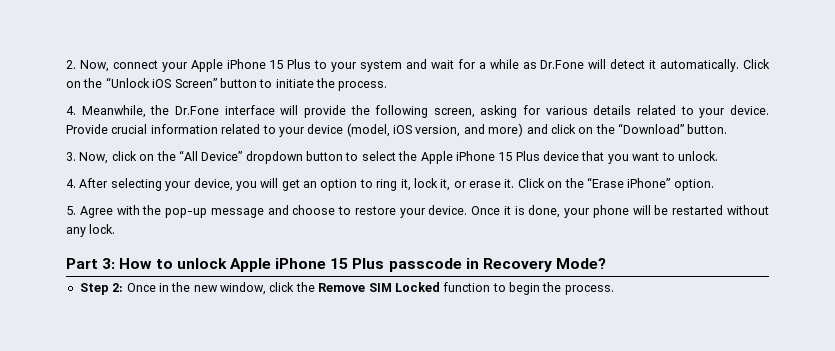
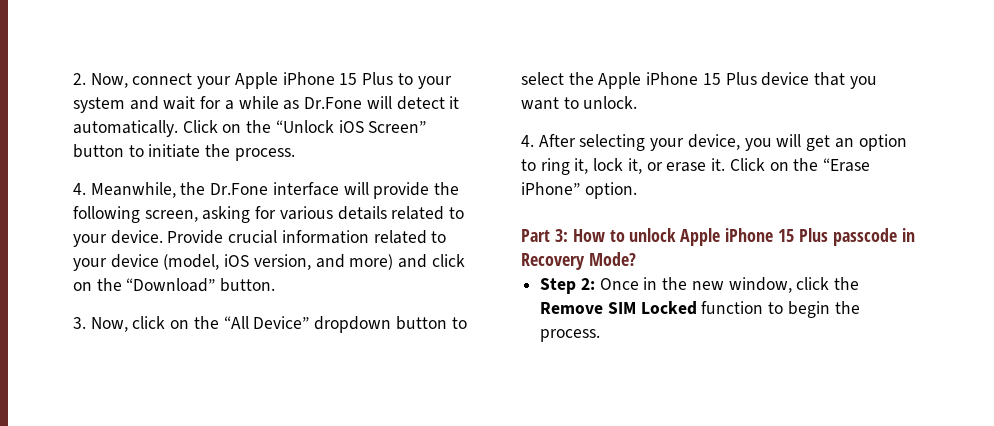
- 5. Agree with the pop-up message and choose to restore your device. Once it is done, your phone will be restarted without any lock.

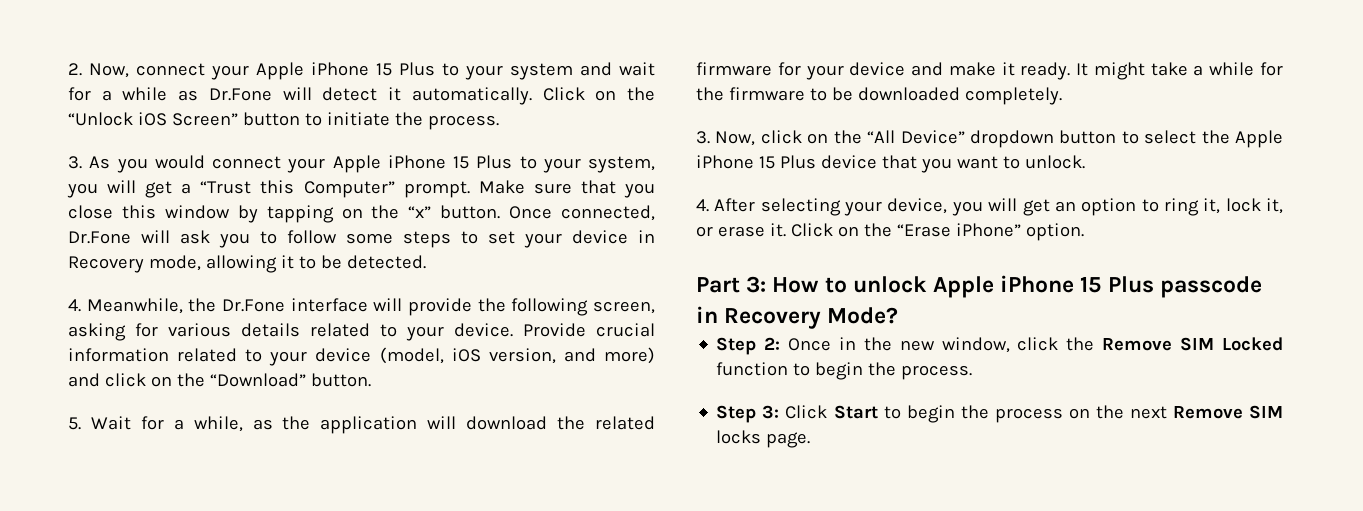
+ 3. As you would connect your Apple iPhone 15 Plus to your system, you will get a “Trust this Computer” prompt. Make sure that you close this window by tapping on the “x” button. Once connected, Dr.Fone will ask you to follow some steps to set your device in Recovery mode, allowing it to be detected.
+ 5. Wait for a while, as the application will download the related firmware for your device and make it ready. It might take a while for the firmware to be downloaded completely.
+ Step 3: Click Start to begin the process on the next Remove SIM locks page.

